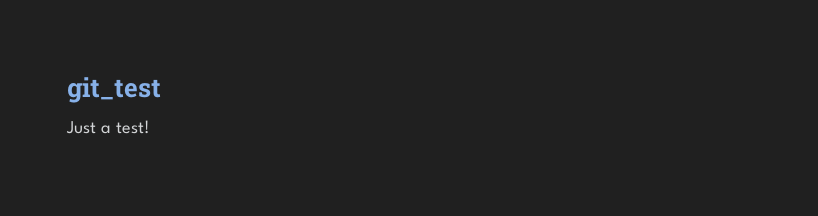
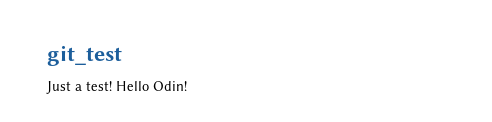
+ Hello Odin!

